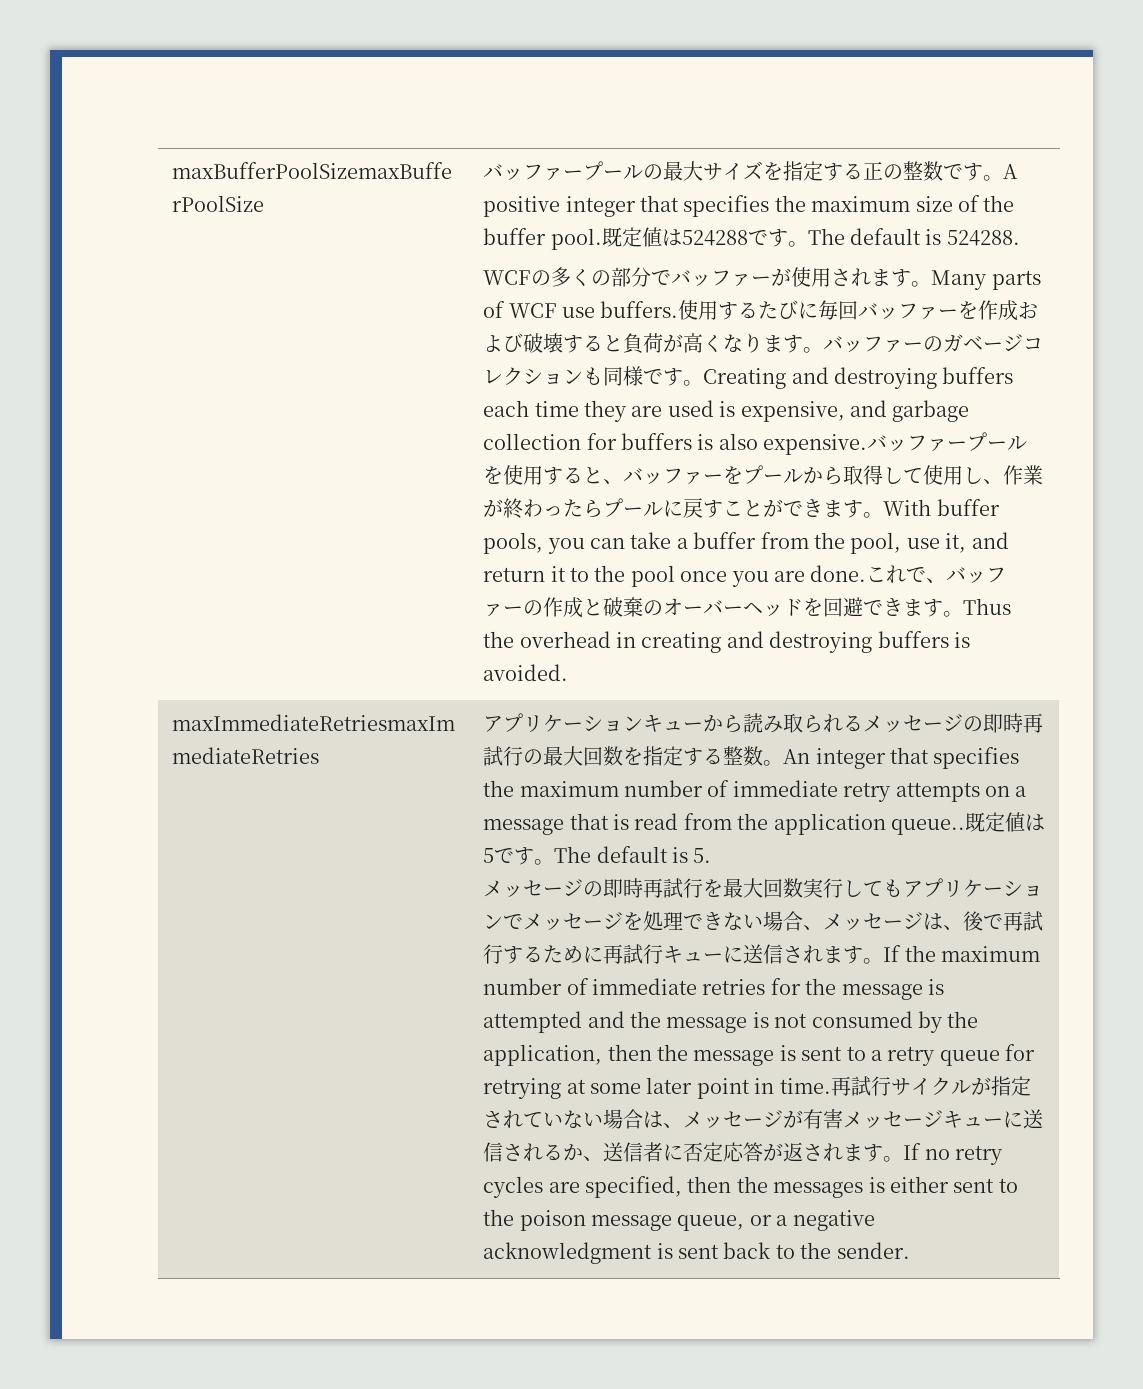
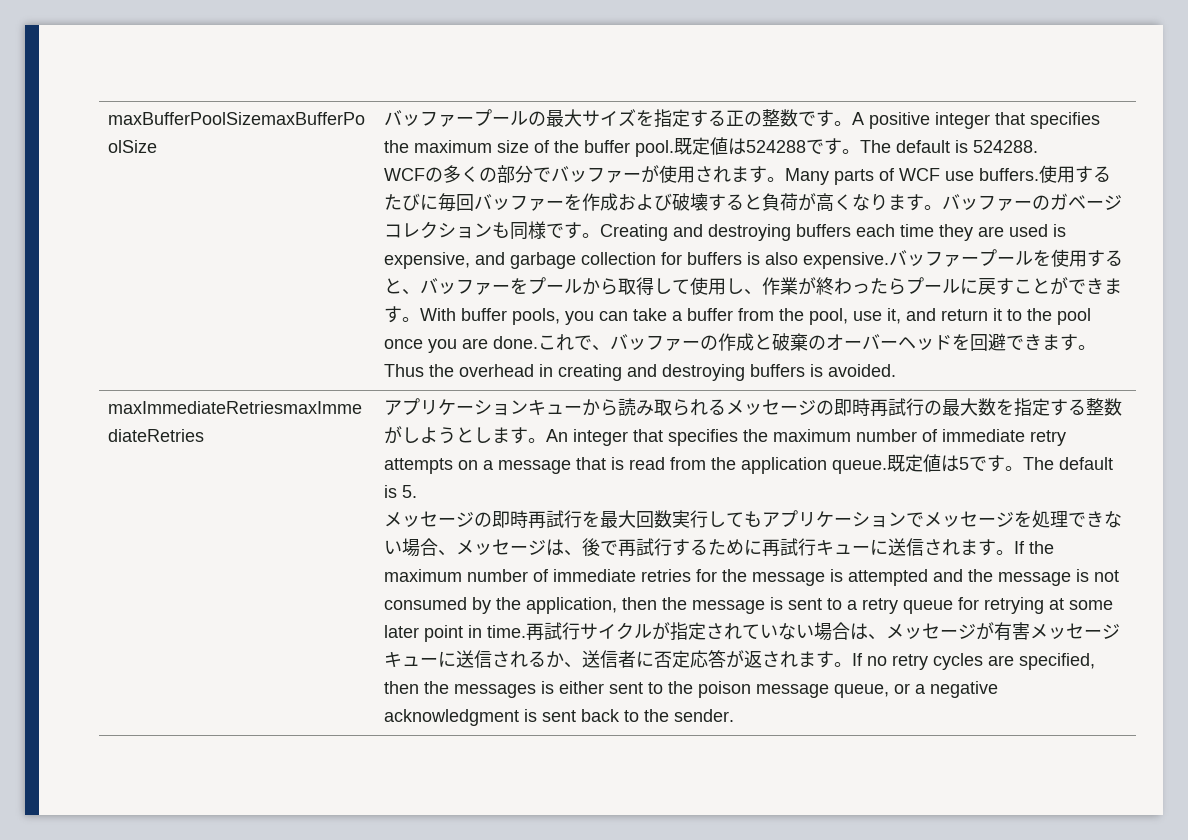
- アプリケーションキューから読み取られるメッセージの即時再試行の最大回数を指定する整数。
+ アプリケーションキューから読み取られるメッセージの即時再試行の最大数を指定する整数がしようとします。
- An integer that specifies the maximum number of immediate retry attempts on a message that is read from the application queue..
+ An integer that specifies the maximum number of immediate retry attempts on a message that is read from the application queue.

